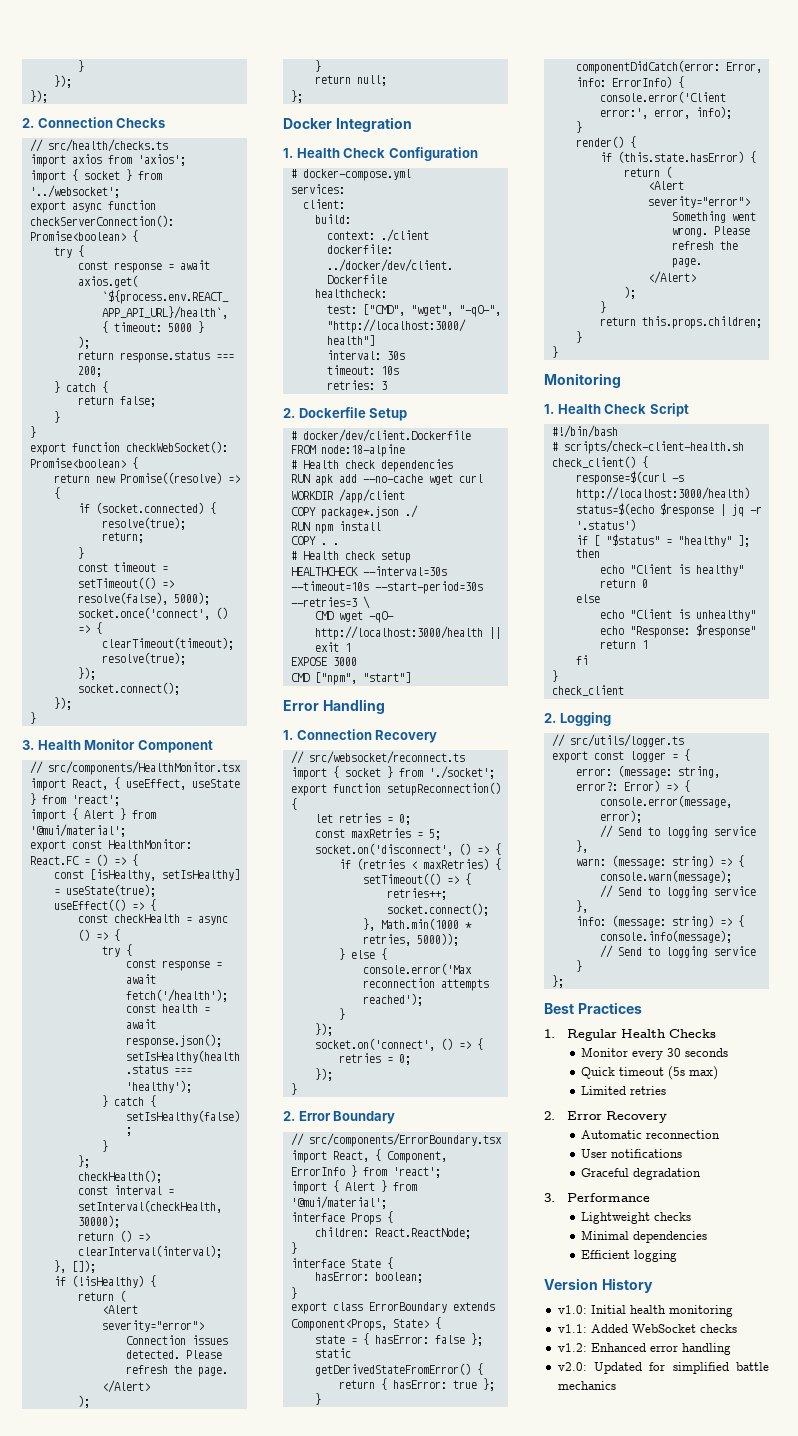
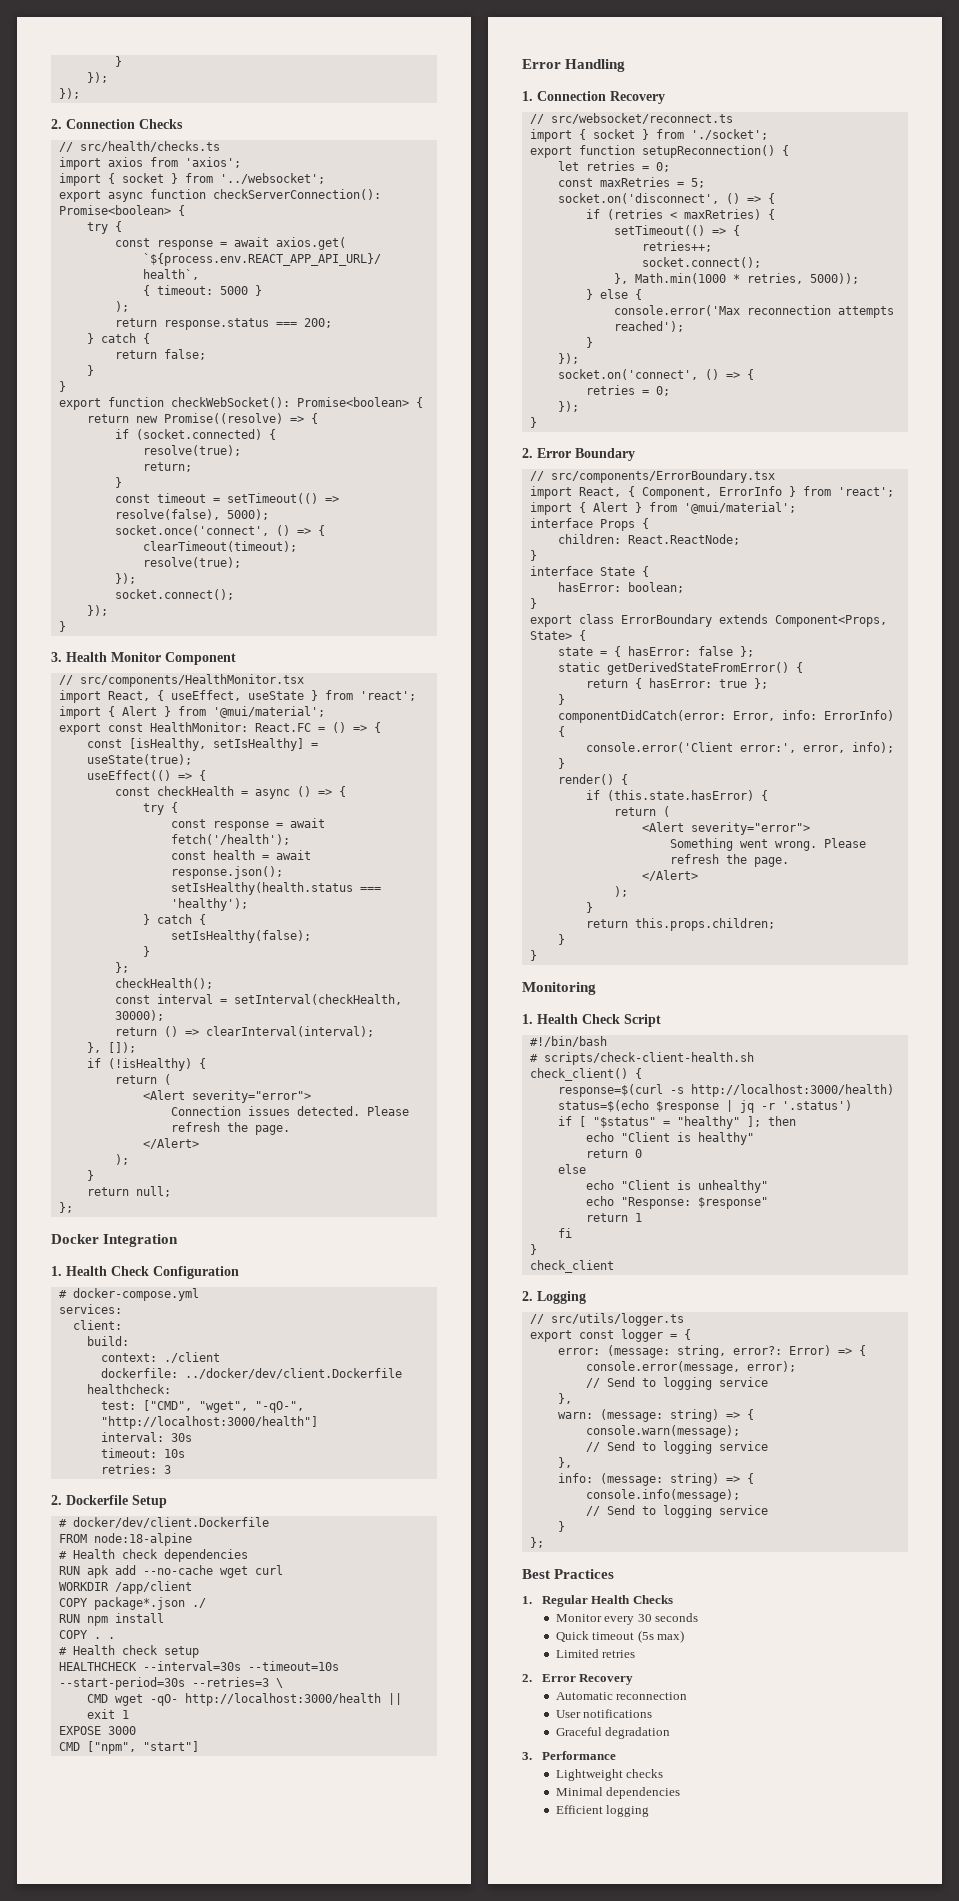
- Version History
- v1.0: Initial health monitoring
- v1.1: Added WebSocket checks
- v1.2: Enhanced error handling
- v2.0: Updated for simplified battle mechanics

